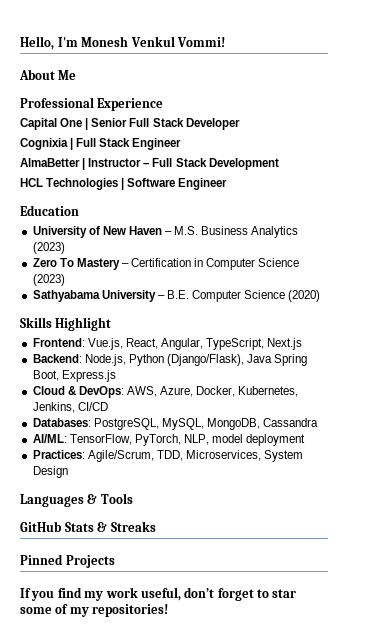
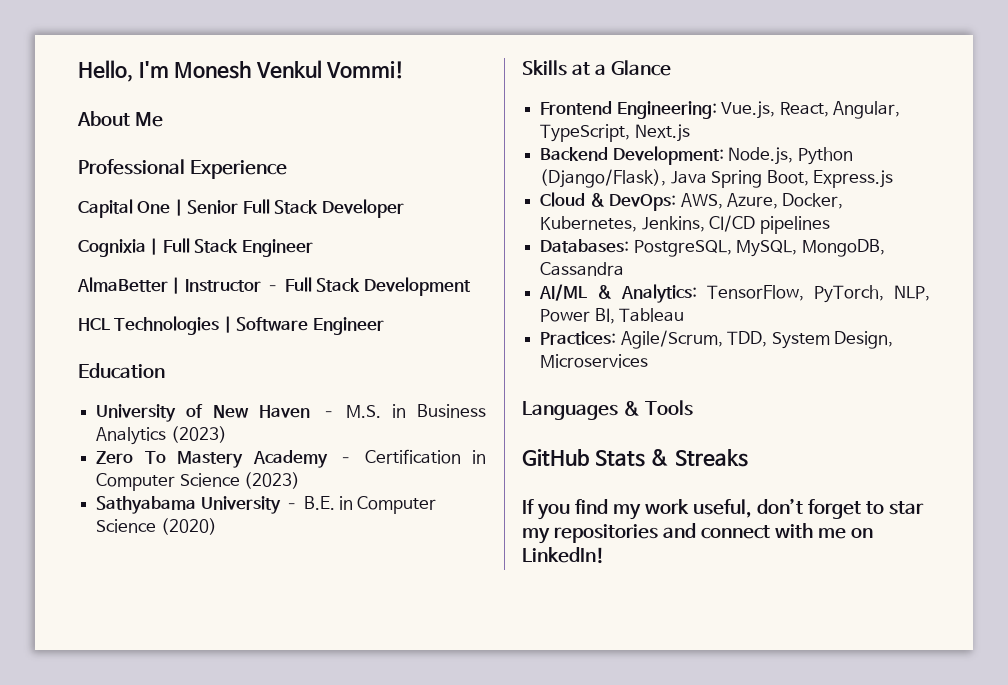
- University of New Haven – M.S. Business Analytics (2023)
+ University of New Haven – M.S. in Business Analytics (2023)
- Zero To Mastery – Certification in Computer Science (2023)
+ Zero To Mastery Academy – Certification in Computer Science (2023)
- Sathyabama University – B.E. Computer Science (2020)
+ Sathyabama University – B.E. in Computer Science (2020)
- Skills Highlight
- Frontend: Vue.js, React, Angular, TypeScript, Next.js
+ Skills at a Glance
+ Frontend Engineering: Vue.js, React, Angular, TypeScript, Next.js
- Backend: Node.js, Python (Django/Flask), Java Spring Boot, Express.js
+ Backend Development: Node.js, Python (Django/Flask), Java Spring Boot, Express.js
- Cloud & DevOps: AWS, Azure, Docker, Kubernetes, Jenkins, CI/CD
+ Cloud & DevOps: AWS, Azure, Docker, Kubernetes, Jenkins, CI/CD pipelines
- AI/ML: TensorFlow, PyTorch, NLP, model deployment
+ AI/ML & Analytics: TensorFlow, PyTorch, NLP, Power BI, Tableau
- Practices: Agile/Scrum, TDD, Microservices, System Design
+ Practices: Agile/Scrum, TDD, System Design, Microservices
- Pinned Projects
- If you find my work useful, don’t forget to star some of my repositories!
+ If you find my work useful, don’t forget to star my repositories and connect with me on LinkedIn!

